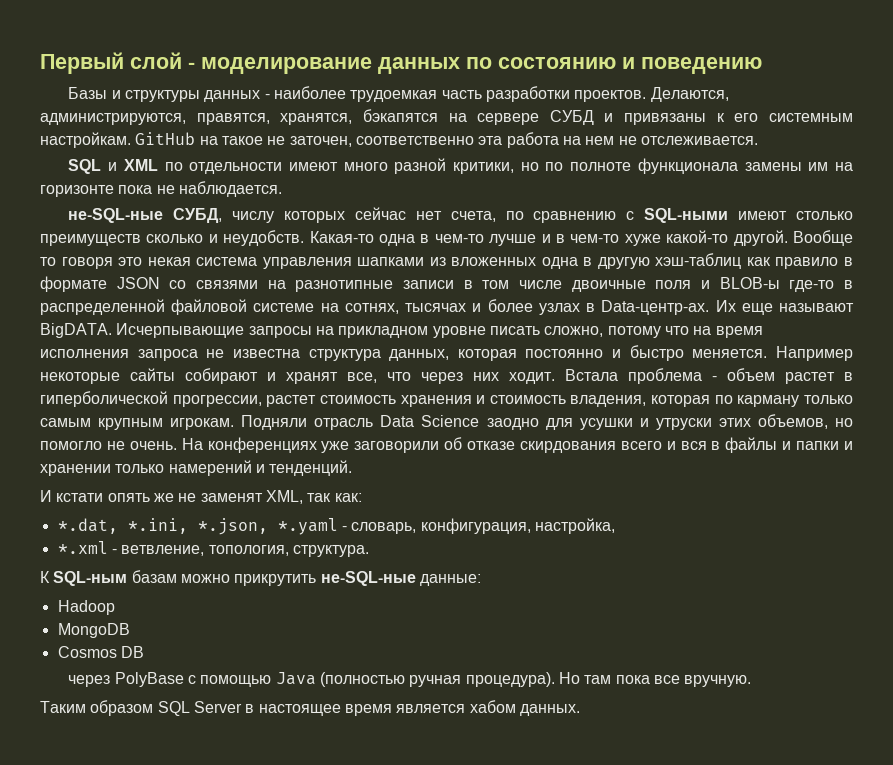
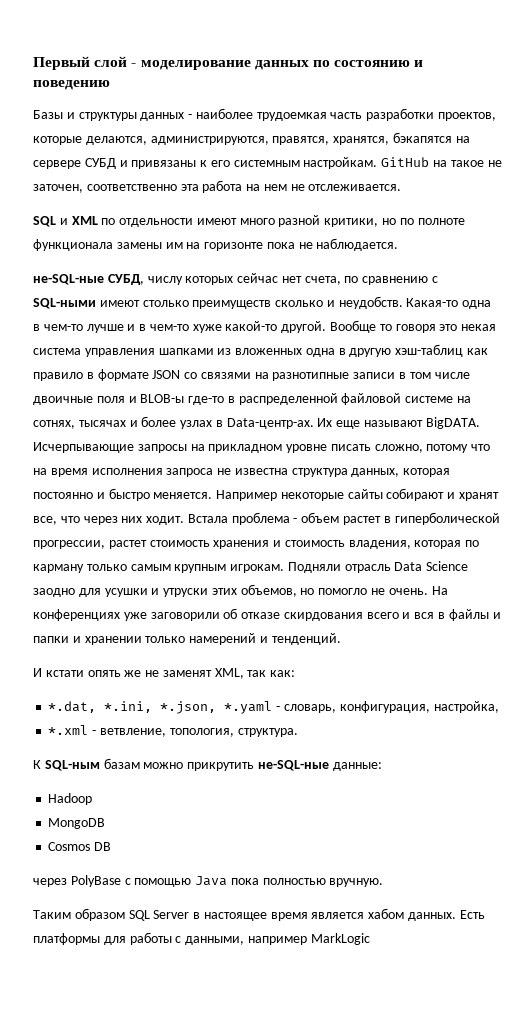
- Базы и структуры данных - наиболее трудоемкая часть разработки проектов. Делаются, администрируются, правятся, хранятся, бэкапятся на сервере СУБД и привязаны к его системным настройкам.
+ Базы и структуры данных - наиболее трудоемкая часть разработки проектов, которые делаются, администрируются, правятся, хранятся, бэкапятся на сервере СУБД и привязаны к его системным настройкам.
- через PolyBase с помощью Java (полностью ручная процедура). Но там пока все вручную.
+ через PolyBase с помощью Java пока полностью вручную.
+ Есть платформы для работы с данными, например MarkLogic

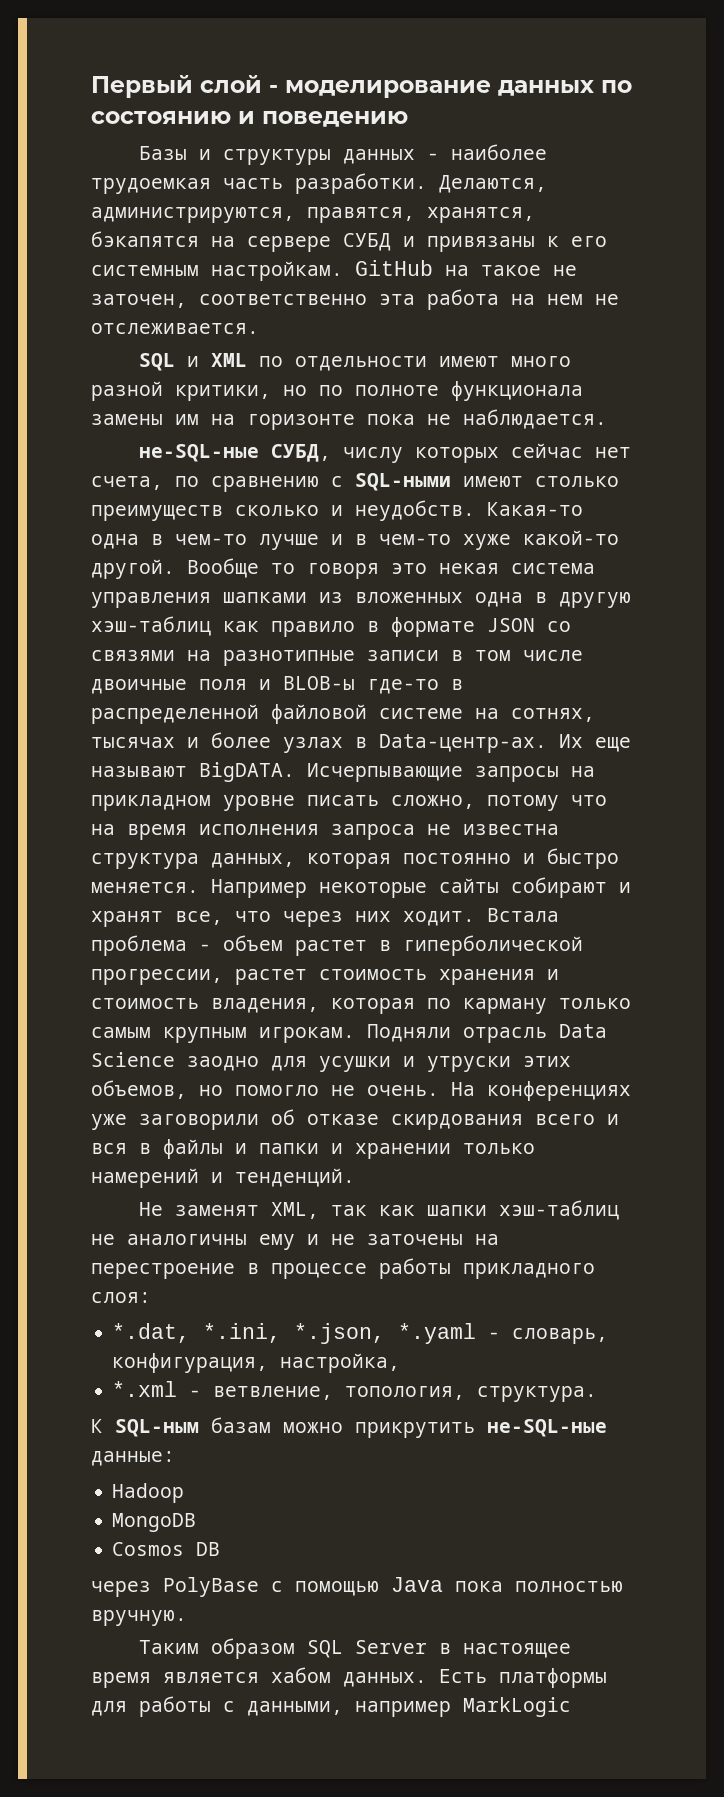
- Базы и структуры данных - наиболее трудоемкая часть разработки проектов, которые делаются, администрируются, правятся, хранятся, бэкапятся на сервере СУБД и привязаны к его системным настройкам.
+ Базы и структуры данных - наиболее трудоемкая часть разработки. Делаются, администрируются, правятся, хранятся, бэкапятся на сервере СУБД и привязаны к его системным настройкам.
- И кстати опять же не заменят XML, так как:
+ Не заменят XML, так как шапки хэш-таблиц не аналогичны ему и не заточены на перестроение в процессе работы прикладного слоя:

